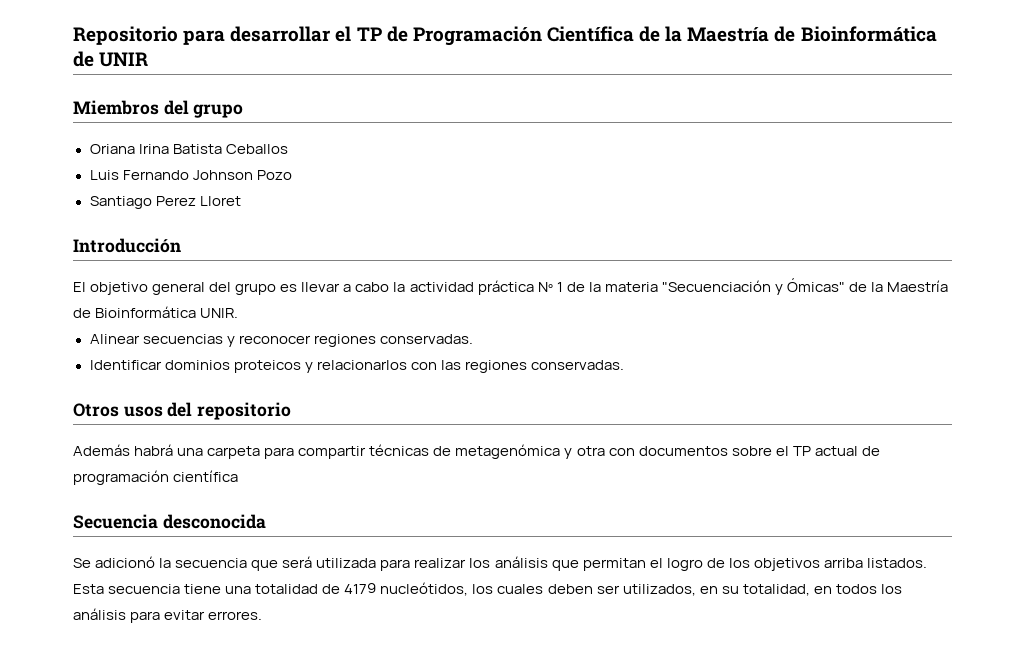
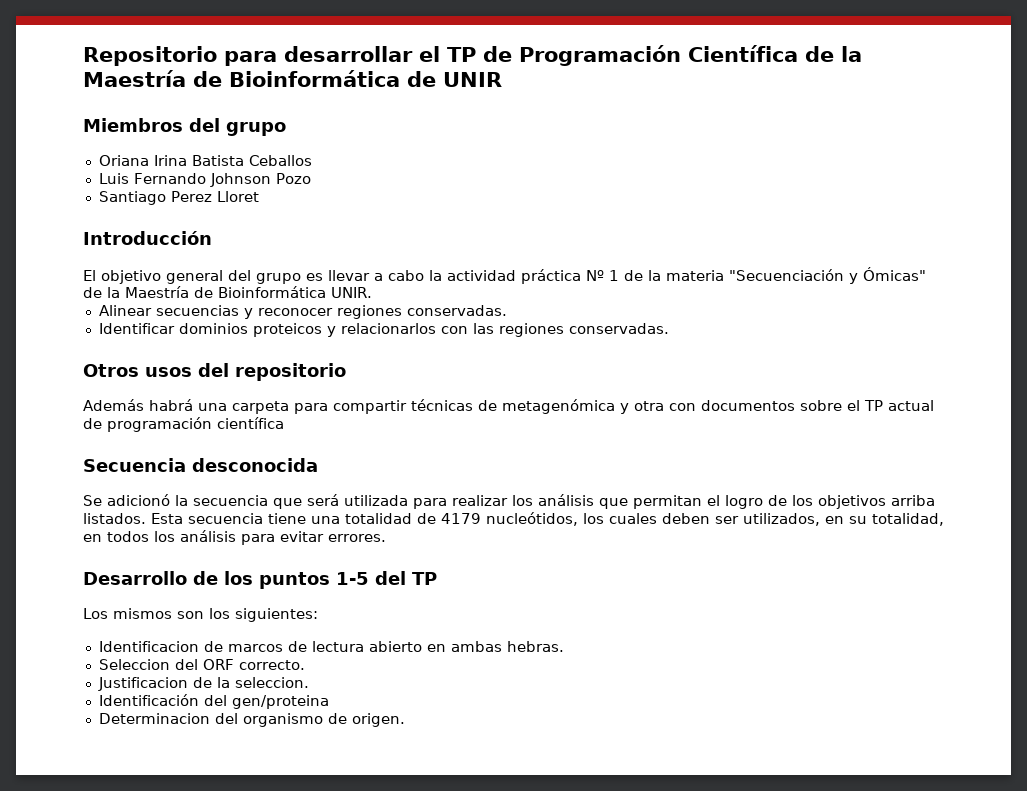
+ Desarrollo de los puntos 1-5 del TP
+ Los mismos son los siguientes:
+ Identificacion de marcos de lectura abierto en ambas hebras.
+ Seleccion del ORF correcto.
+ Justificacion de la seleccion.
+ Identificación del gen/proteina
+ Determinacion del organismo de origen.

